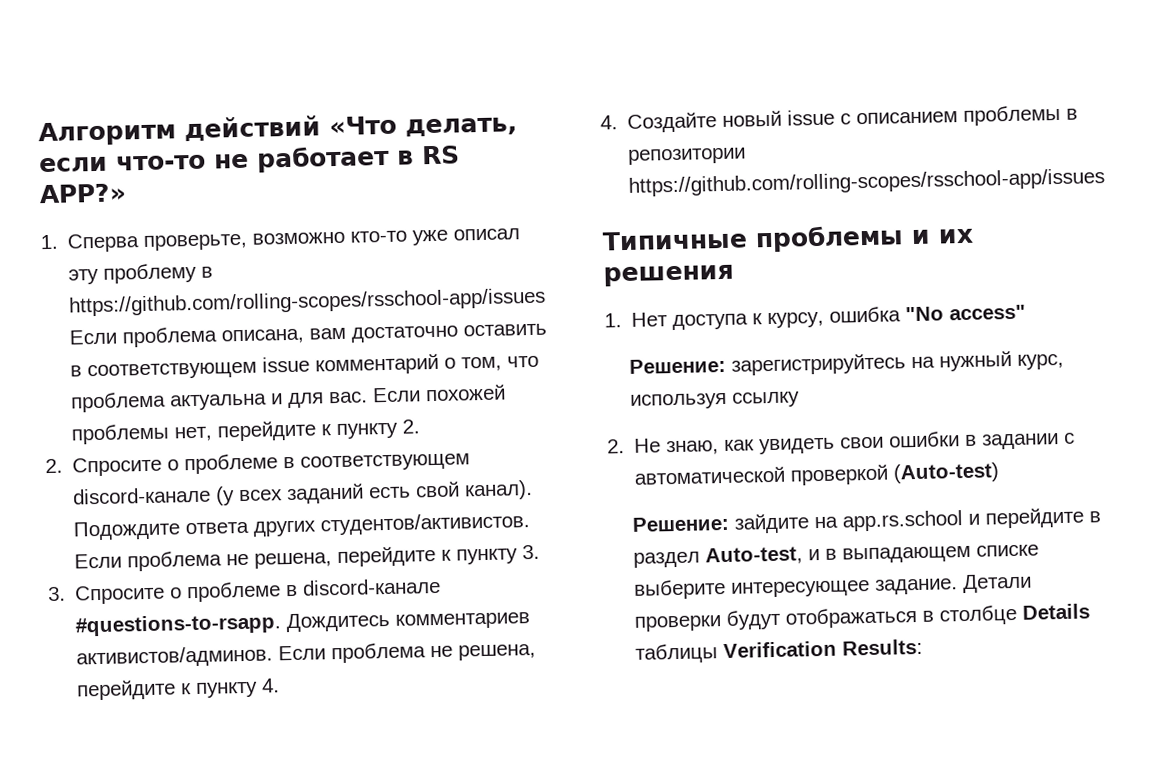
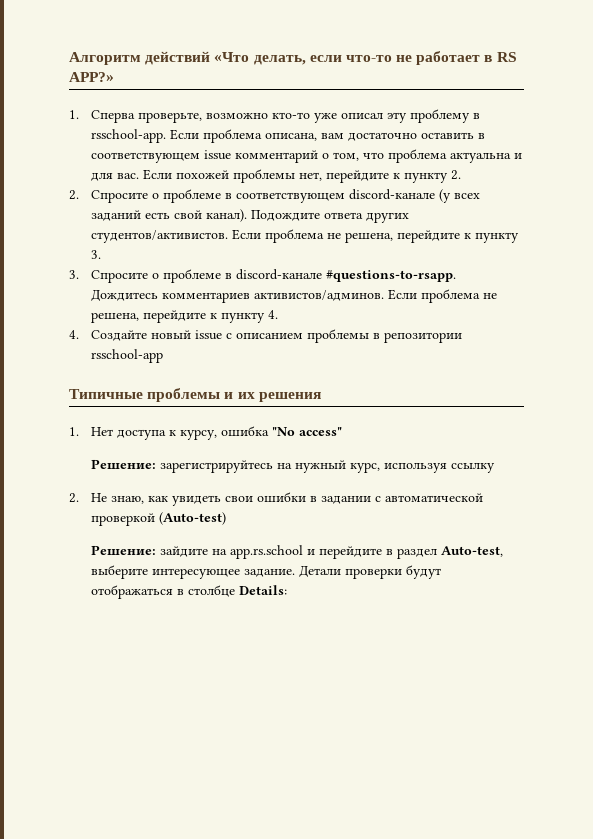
- 1. Сперва проверьте, возможно кто-то уже описал эту проблему в https://github.com/rolling-scopes/rsschool-app/issues Если проблема описана, вам достаточно оставить в соответствующем issue комментарий о том, что проблема актуальна и для вас.
+ 1. Сперва проверьте, возможно кто-то уже описал эту проблему в rsschool-app. Если проблема описана, вам достаточно оставить в соответствующем issue комментарий о том, что проблема актуальна и для вас.
- 4. Создайте новый issue c описанием проблемы в репозитории https://github.com/rolling-scopes/rsschool-app/issues
+ 4. Создайте новый issue c описанием проблемы в репозитории rsschool-app
- Решение: зайдите на app.rs.school и перейдите в раздел Auto-test, и в выпадающем списке выберите интересующее задание.
+ Решение: зайдите на app.rs.school и перейдите в раздел Auto-test, выберите интересующее задание.
- Детали проверки будут отображаться в столбце Details таблицы Verification Results:
+ Детали проверки будут отображаться в столбце Details:

